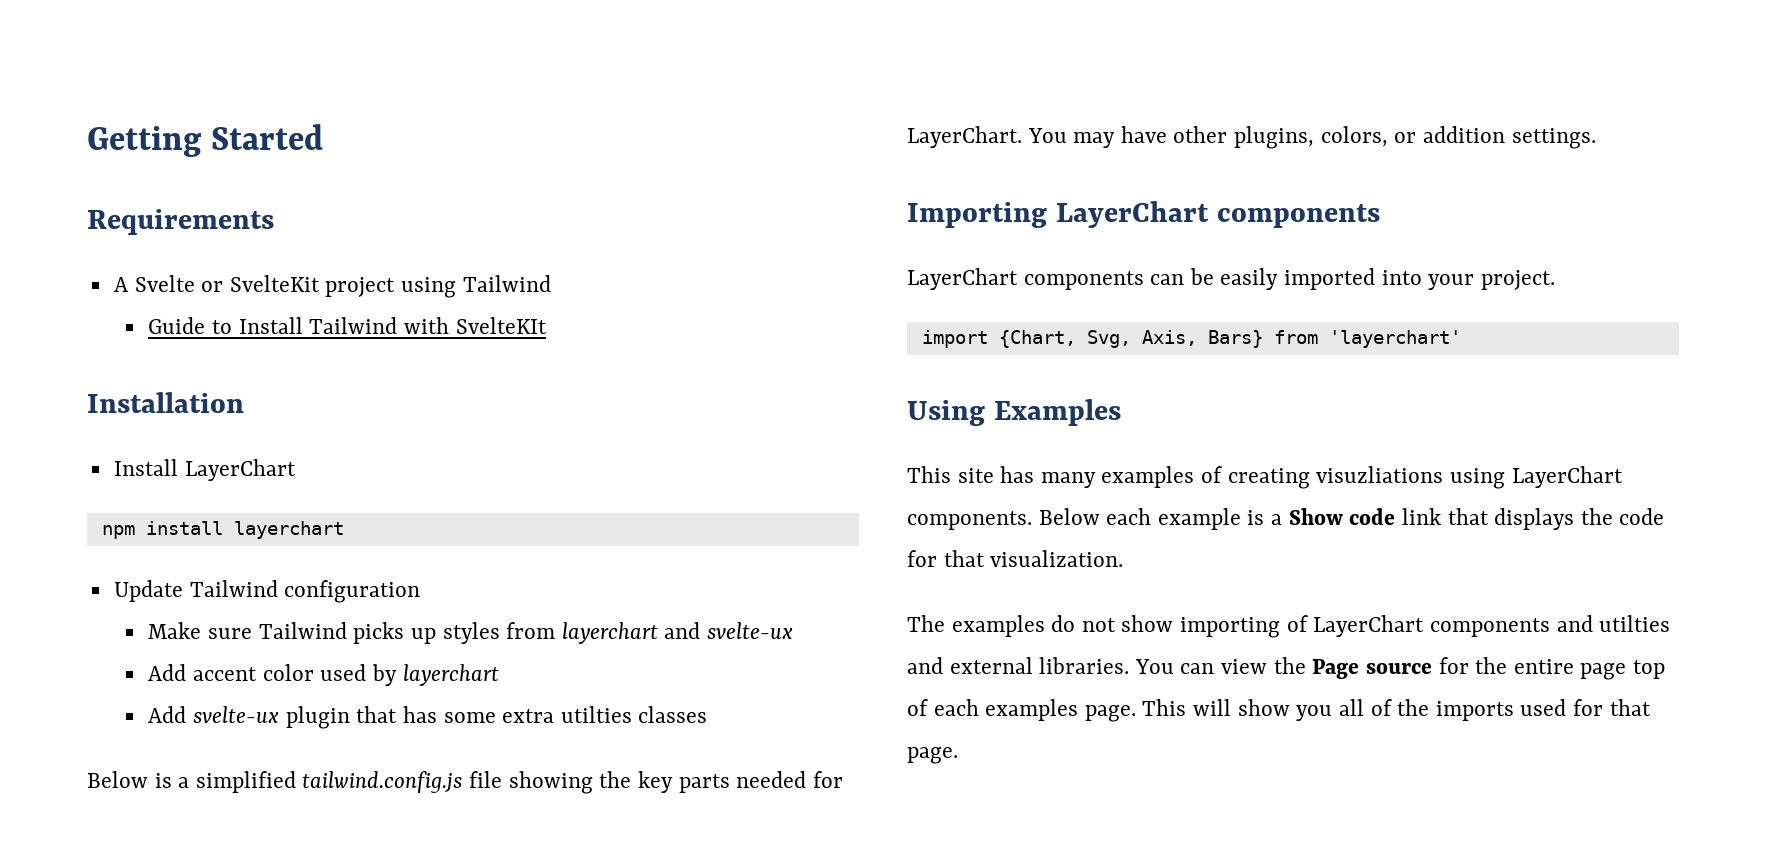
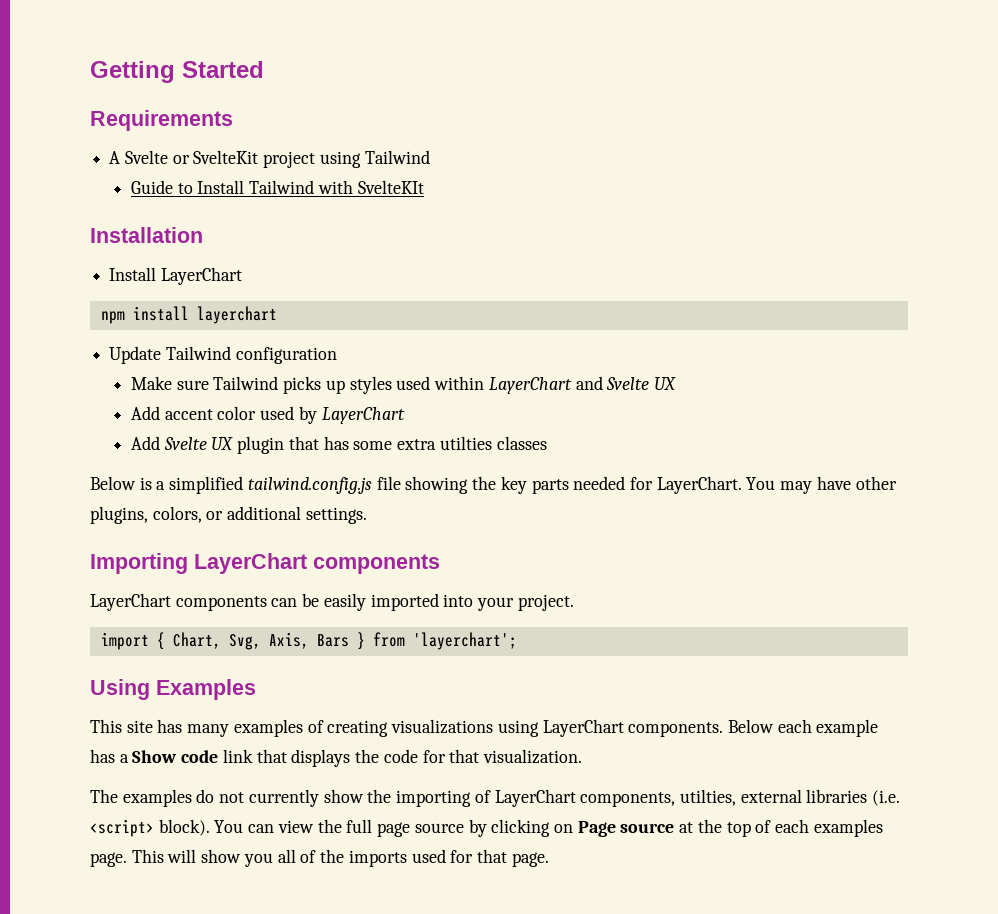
- Make sure Tailwind picks up styles from layerchart and svelte-ux
+ Make sure Tailwind picks up styles used within LayerChart and Svelte UX
- Add accent color used by layerchart
- Add svelte-ux plugin that has some extra utilties classes
+ Add accent color used by LayerChart
+ Add Svelte UX plugin that has some extra utilties classes
- You may have other plugins, colors, or addition settings.
+ You may have other plugins, colors, or additional settings.
- import {Chart, Svg, Axis, Bars} from 'layerchart'
+ import { Chart, Svg, Axis, Bars } from 'layerchart';
- This site has many examples of creating visuzliations using LayerChart components.
+ This site has many examples of creating visualizations using LayerChart components.
- Below each example is a Show code link that displays the code for that visualization.
+ Below each example has a Show code link that displays the code for that visualization.
- The examples do not show importing of LayerChart components and utilties and external libraries. You can view the Page source for the entire page top of each examples page.
+ The examples do not currently show the importing of LayerChart components, utilties, external libraries (i.e. <script> block). You can view the full page source by clicking on Page source at the top of each examples page.

